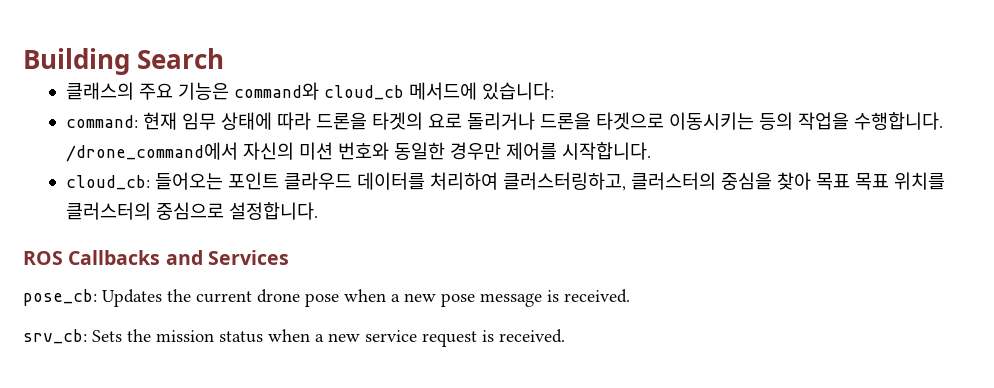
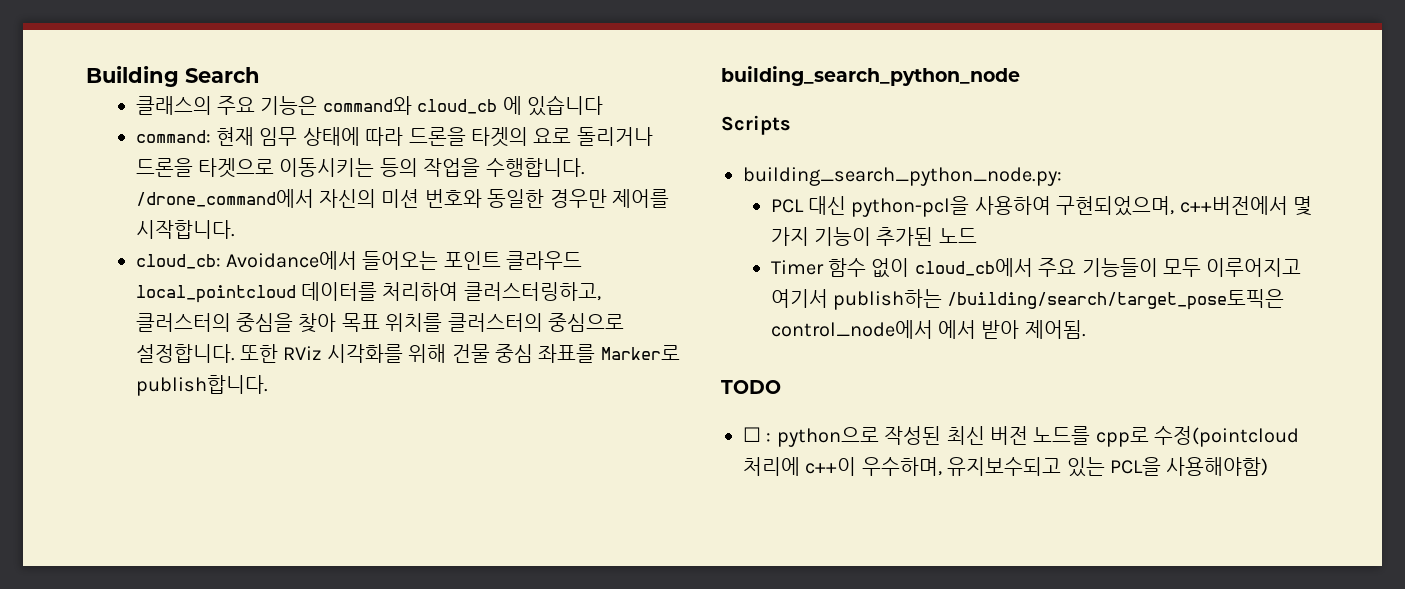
- 클래스의 주요 기능은 command와 cloud_cb 메서드에 있습니다:
+ 클래스의 주요 기능은 command와 cloud_cb 에 있습니다
- cloud_cb: 들어오는 포인트 클라우드 데이터를 처리하여 클러스터링하고, 클러스터의 중심을 찾아 목표 목표 위치를 클러스터의 중심으로 설정합니다.
- ROS Callbacks and Services
- pose_cb: Updates the current drone pose when a new pose message is received.
- srv_cb: Sets the mission status when a new service request is received.
+ cloud_cb: Avoidance에서 들어오는 포인트 클라우드 local_pointcloud 데이터를 처리하여 클러스터링하고, 클러스터의 중심을 찾아 목표 위치를 클러스터의 중심으로 설정합니다. 또한 RViz 시각화를 위해 건물 중심 좌표를 Marker로 publish합니다.
+ building_search_python_node
+ Scripts
+ building_search_python_node.py:
+ PCL 대신 python-pcl을 사용하여 구현되었으며, c++버전에서 몇 가지 기능이 추가된 노드
+ Timer 함수 없이 cloud_cb에서 주요 기능들이 모두 이루어지고 여기서 publish하는 /building/search/target_pose토픽은 control_node에서 에서 받아 제어됨.
+ TODO
+ ☐ : python으로 작성된 최신 버전 노드를 cpp로 수정(pointcloud 처리에 c++이 우수하며, 유지보수되고 있는 PCL을 사용해야함)

